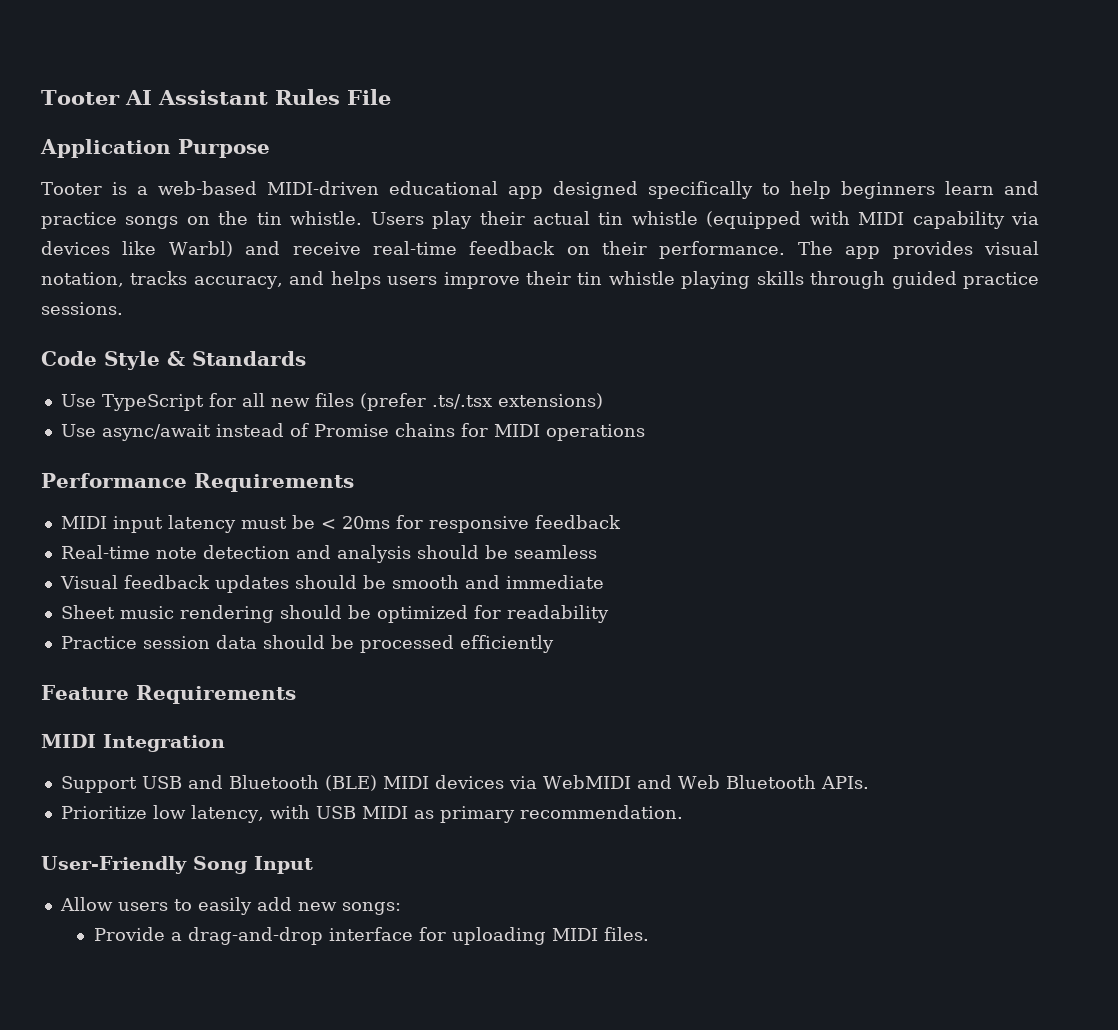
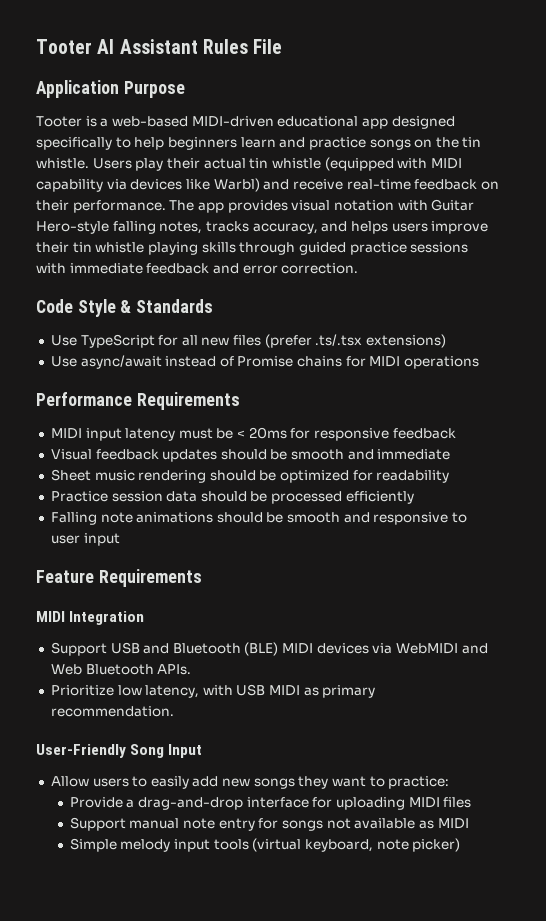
- The app provides visual notation, tracks accuracy, and helps users improve their tin whistle playing skills through guided practice sessions.
+ The app provides visual notation with Guitar Hero-style falling notes, tracks accuracy, and helps users improve their tin whistle playing skills through guided practice sessions with immediate feedback and error correction.
- Real-time note detection and analysis should be seamless
+ Falling note animations should be smooth and responsive to user input
- Allow users to easily add new songs:
+ Allow users to easily add new songs they want to practice:
- Provide a drag-and-drop interface for uploading MIDI files.
+ Provide a drag-and-drop interface for uploading MIDI files
+ Support manual note entry for songs not available as MIDI
+ Simple melody input tools (virtual keyboard, note picker)

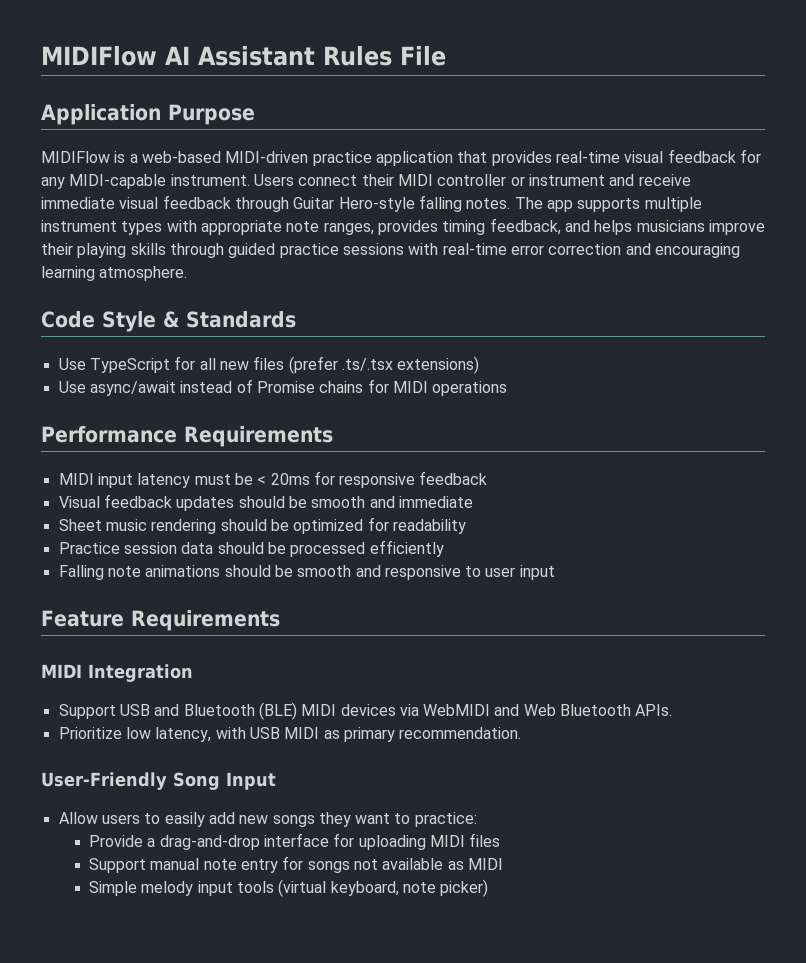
- Tooter AI Assistant Rules File
+ MIDIFlow AI Assistant Rules File
- Tooter is a web-based MIDI-driven educational app designed specifically to help beginners learn and practice songs on the tin whistle. Users play their actual tin whistle (equipped with MIDI capability via devices like Warbl) and receive real-time feedback on their performance. The app provides visual notation with Guitar Hero-style falling notes, tracks accuracy, and helps users improve their tin whistle playing skills through guided practice sessions with immediate feedback and error correction.
+ MIDIFlow is a web-based MIDI-driven practice application that provides real-time visual feedback for any MIDI-capable instrument. Users connect their MIDI controller or instrument and receive immediate visual feedback through Guitar Hero-style falling notes. The app supports multiple instrument types with appropriate note ranges, provides timing feedback, and helps musicians improve their playing skills through guided practice sessions with real-time error correction and encouraging learning atmosphere.

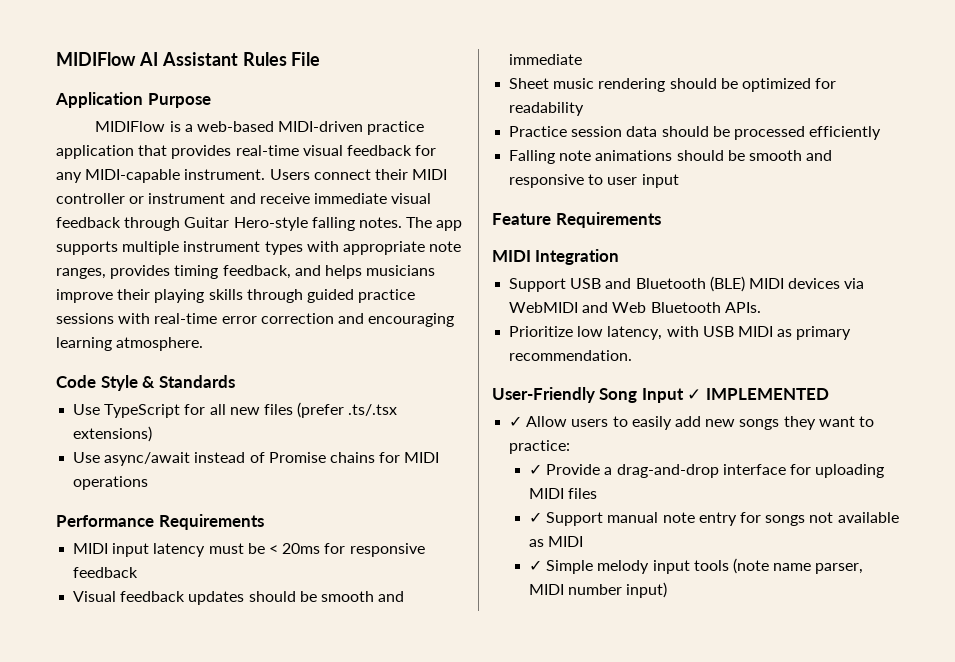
- User-Friendly Song Input
- Allow users to easily add new songs they want to practice:
+ User-Friendly Song Input ✓ IMPLEMENTED
+ ✓ Allow users to easily add new songs they want to practice:
- Provide a drag-and-drop interface for uploading MIDI files
+ ✓ Provide a drag-and-drop interface for uploading MIDI files
- Support manual note entry for songs not available as MIDI
+ ✓ Support manual note entry for songs not available as MIDI
- Simple melody input tools (virtual keyboard, note picker)
+ ✓ Simple melody input tools (note name parser, MIDI number input)

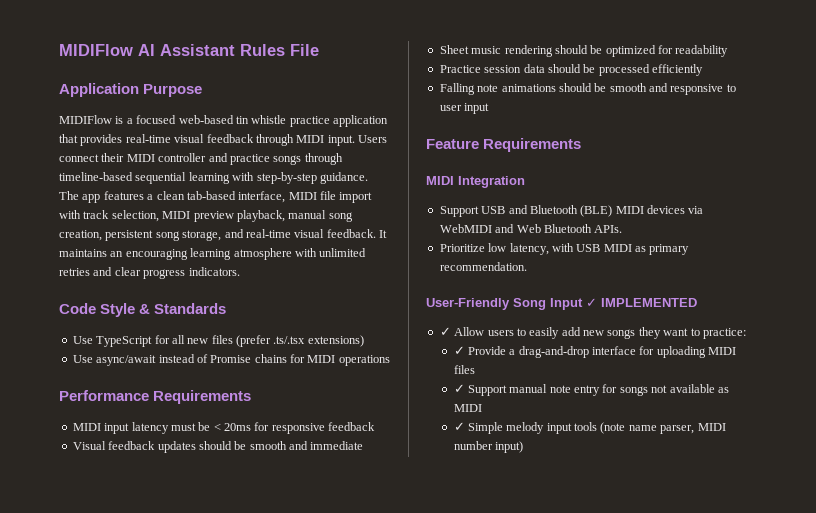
- MIDIFlow is a web-based MIDI-driven practice application that provides real-time visual feedback for any MIDI-capable instrument.
+ MIDIFlow is a focused web-based tin whistle practice application that provides real-time visual feedback through MIDI input.
- Users connect their MIDI controller or instrument and receive immediate visual feedback through Guitar Hero-style falling notes. The app supports multiple instrument types with appropriate note ranges, provides timing feedback, and helps musicians improve their playing skills through guided practice sessions with real-time error correction and encouraging learning atmosphere.
+ Users connect their MIDI controller and practice songs through timeline-based sequential learning with step-by-step guidance. The app features a clean tab-based interface, MIDI file import with track selection, MIDI preview playback, manual song creation, persistent song storage, and real-time visual feedback. It maintains an encouraging learning atmosphere with unlimited retries and clear progress indicators.

